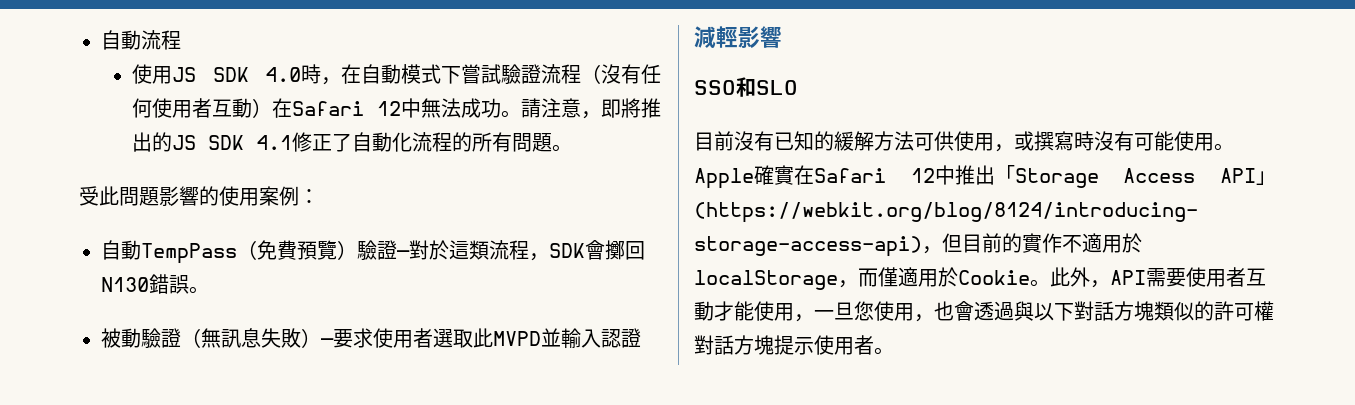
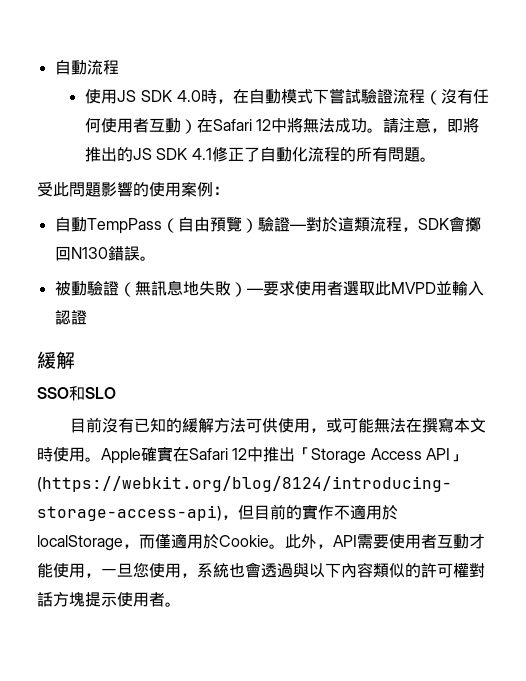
- 使用JS SDK 4.0時，在自動模式下嘗試驗證流程（沒有任何使用者互動）在Safari 12中無法成功。
+ 使用JS SDK 4.0時，在自動模式下嘗試驗證流程（沒有任何使用者互動）在Safari 12中將無法成功。
- 自動TempPass（免費預覽）驗證—對於這類流程，SDK會擲回N130錯誤。
+ 自動TempPass（自由預覽）驗證—對於這類流程，SDK會擲回N130錯誤。
- 被動驗證（無訊息失敗）—要求使用者選取此MVPD並輸入認證
- 減輕影響
+ 被動驗證（無訊息地失敗）—要求使用者選取此MVPD並輸入認證
+ 緩解
- 目前沒有已知的緩解方法可供使用，或撰寫時沒有可能使用。
+ 目前沒有已知的緩解方法可供使用，或可能無法在撰寫本文時使用。
- 此外，API需要使用者互動才能使用，一旦您使用，也會透過與以下對話方塊類似的許可權對話方塊提示使用者。
+ 此外，API需要使用者互動才能使用，一旦您使用，系統也會透過與以下內容類似的許可權對話方塊提示使用者。

